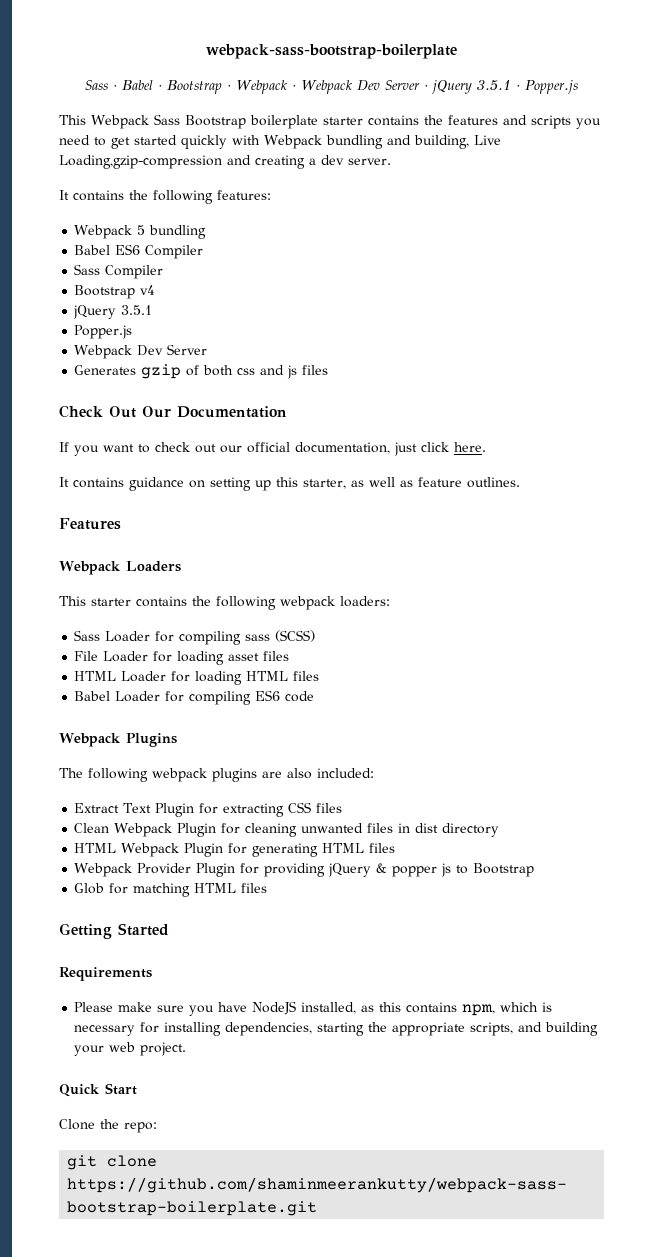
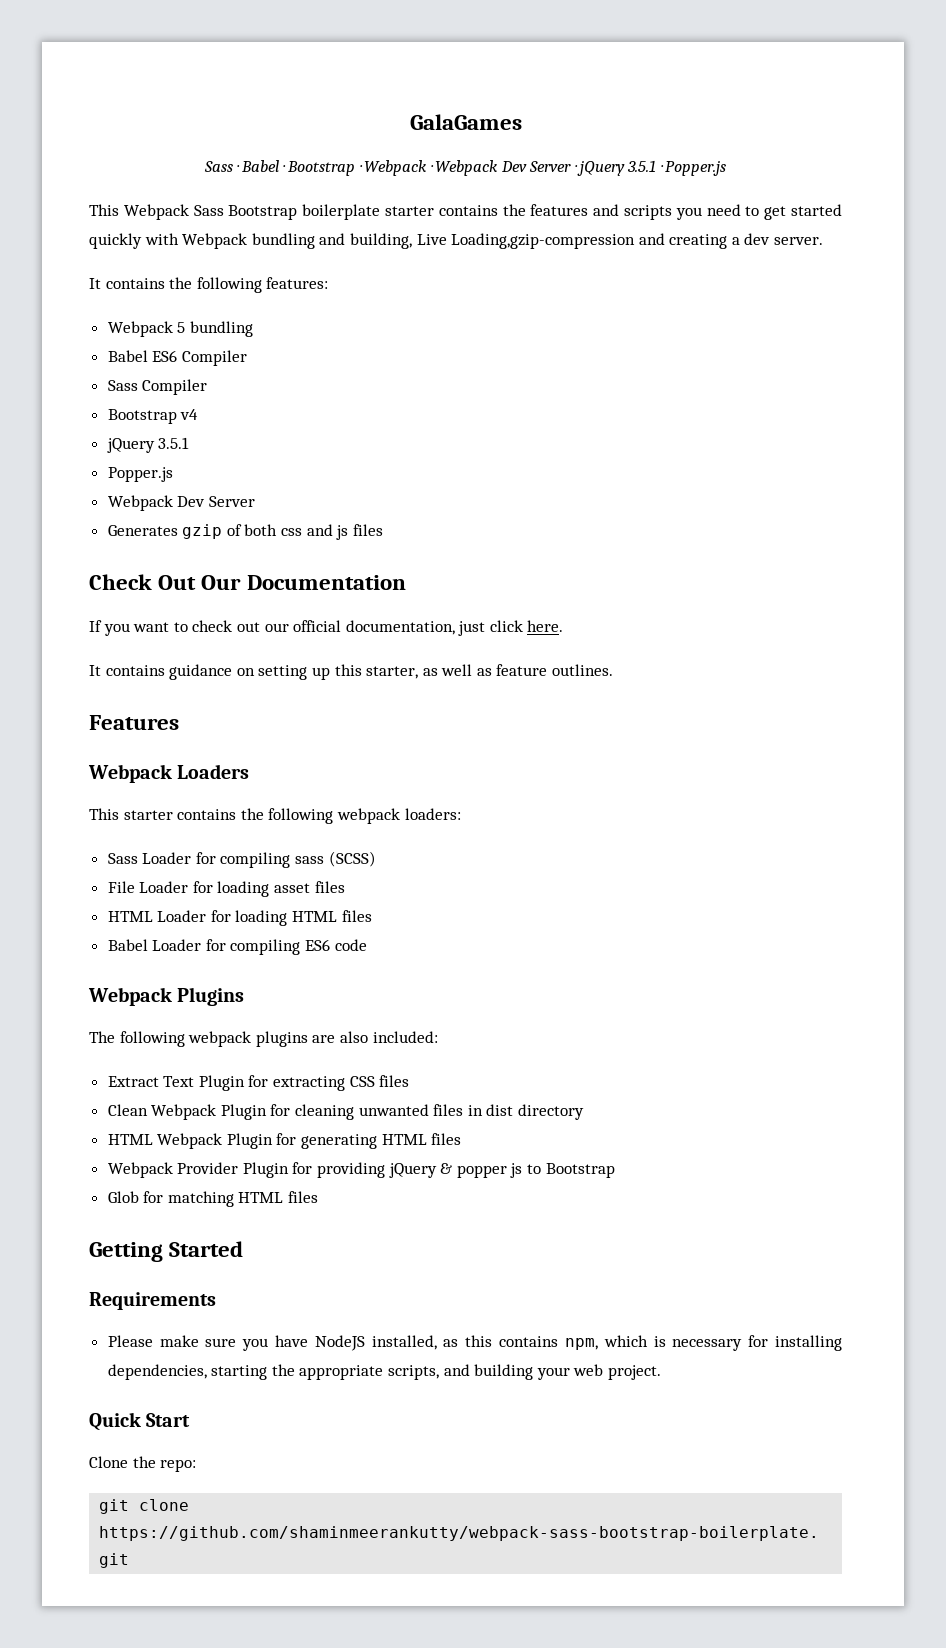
- webpack-sass-bootstrap-boilerplate
+ GalaGames

